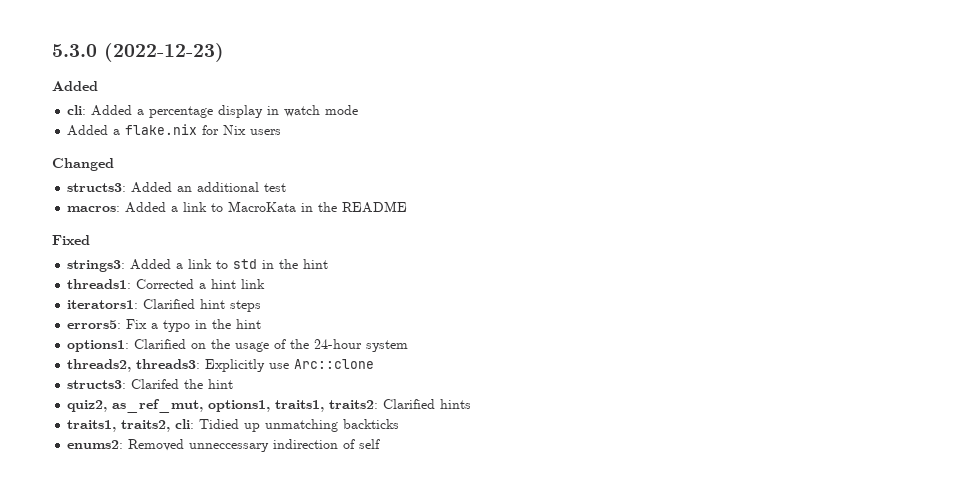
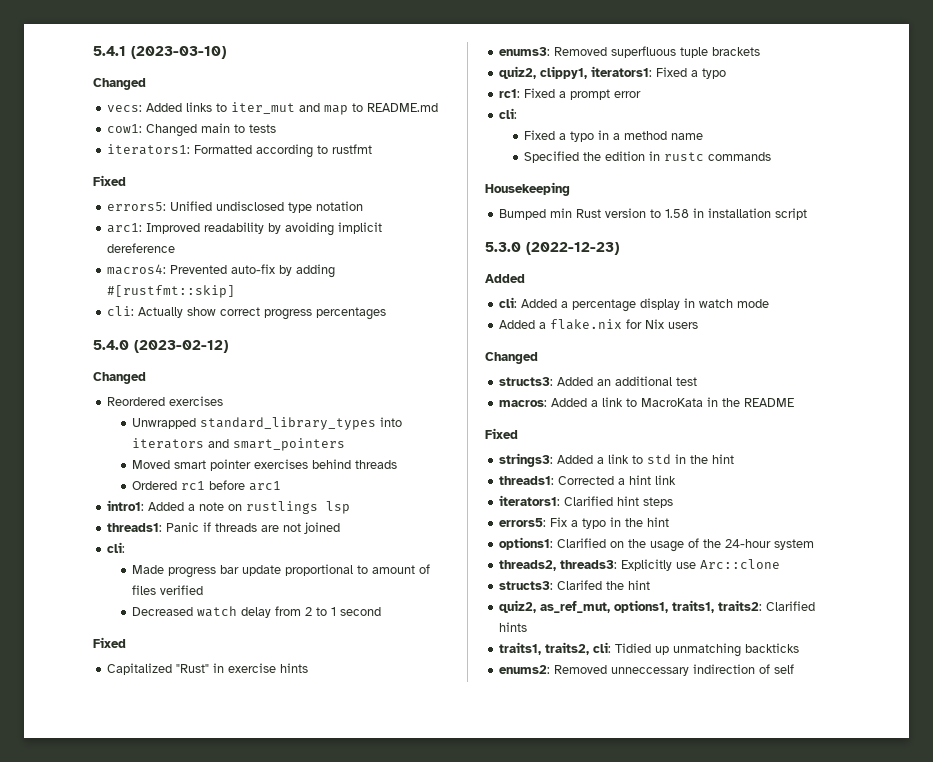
+ 5.4.1 (2023-03-10)
+ Changed
+ vecs: Added links to iter_mut and map to README.md
+ cow1: Changed main to tests
+ iterators1: Formatted according to rustfmt
+ Fixed
+ errors5: Unified undisclosed type notation
+ arc1: Improved readability by avoiding implicit dereference
+ macros4: Prevented auto-fix by adding #[rustfmt::skip]
+ cli: Actually show correct progress percentages
+ 5.4.0 (2023-02-12)
+ Changed
+ Reordered exercises
+ Unwrapped standard_library_types into iterators and smart_pointers
+ Moved smart pointer exercises behind threads
+ Ordered rc1 before arc1
+ intro1: Added a note on rustlings lsp
+ threads1: Panic if threads are not joined
+ cli:
+ Made progress bar update proportional to amount of files verified
+ Decreased watch delay from 2 to 1 second
+ Fixed
+ Capitalized "Rust" in exercise hints
+ enums3: Removed superfluous tuple brackets
+ quiz2, clippy1, iterators1: Fixed a typo
+ rc1: Fixed a prompt error
+ cli:
+ Fixed a typo in a method name
+ Specified the edition in rustc commands
+ Housekeeping
+ Bumped min Rust version to 1.58 in installation script

